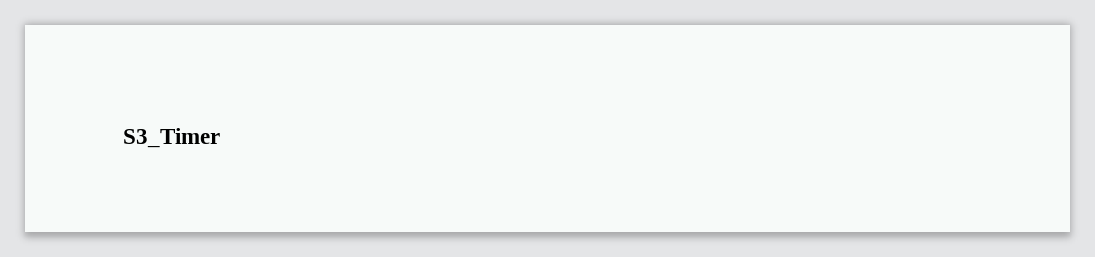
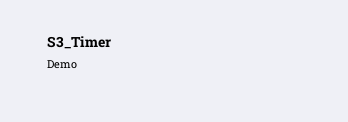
+ Demo

